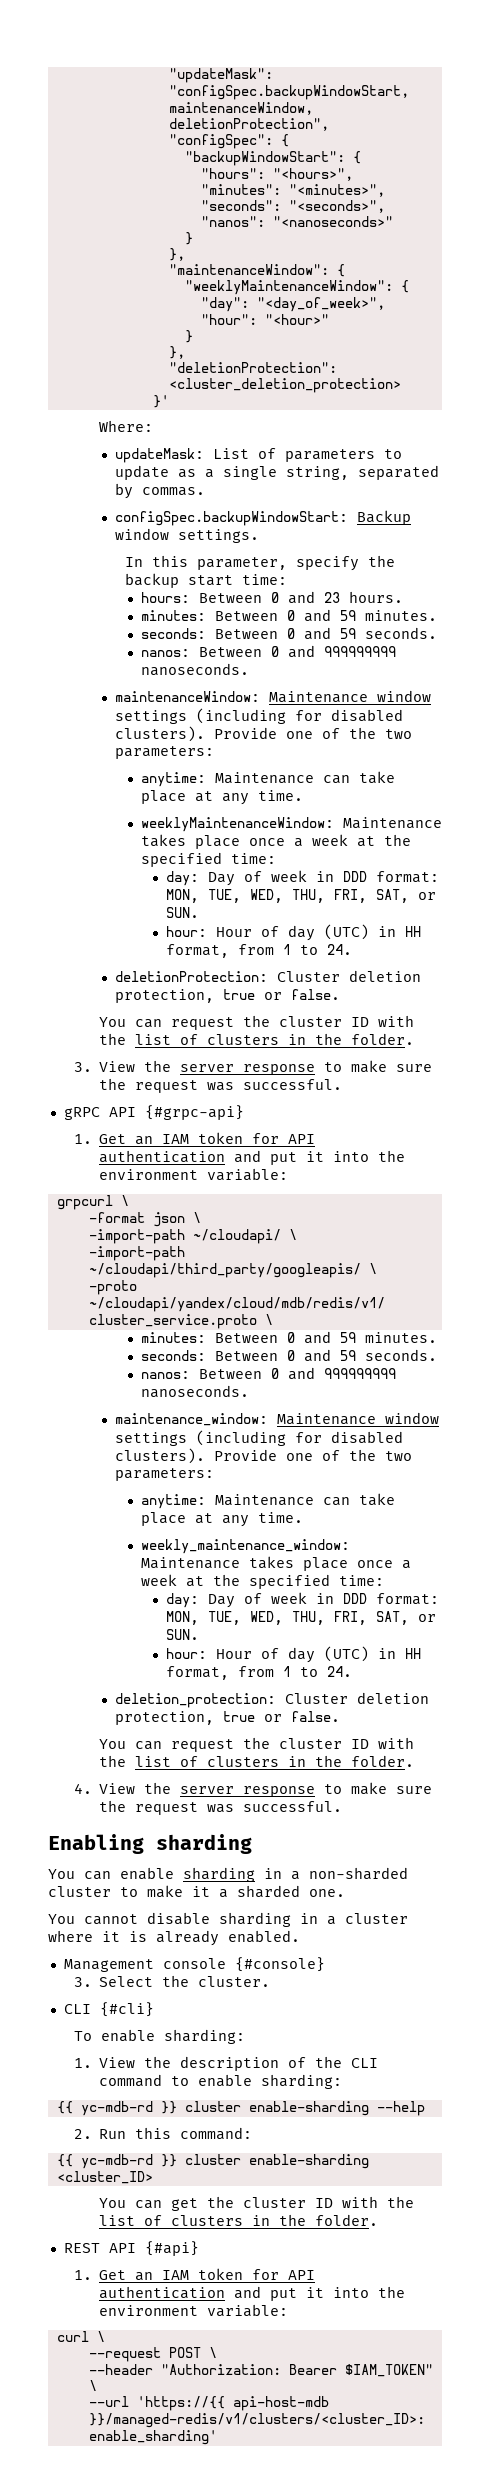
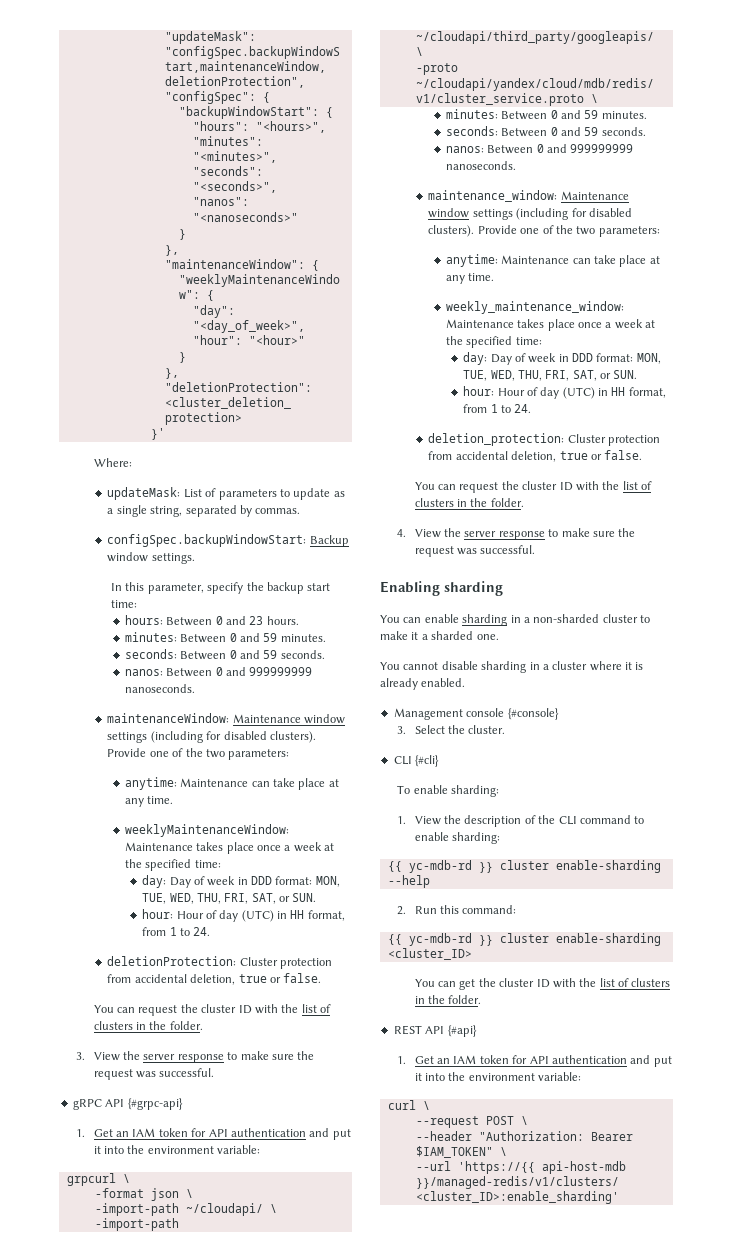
- deletionProtection: Cluster deletion protection, true or false.
+ deletionProtection: Cluster protection from accidental deletion, true or false.
- deletion_protection: Cluster deletion protection, true or false.
+ deletion_protection: Cluster protection from accidental deletion, true or false.

